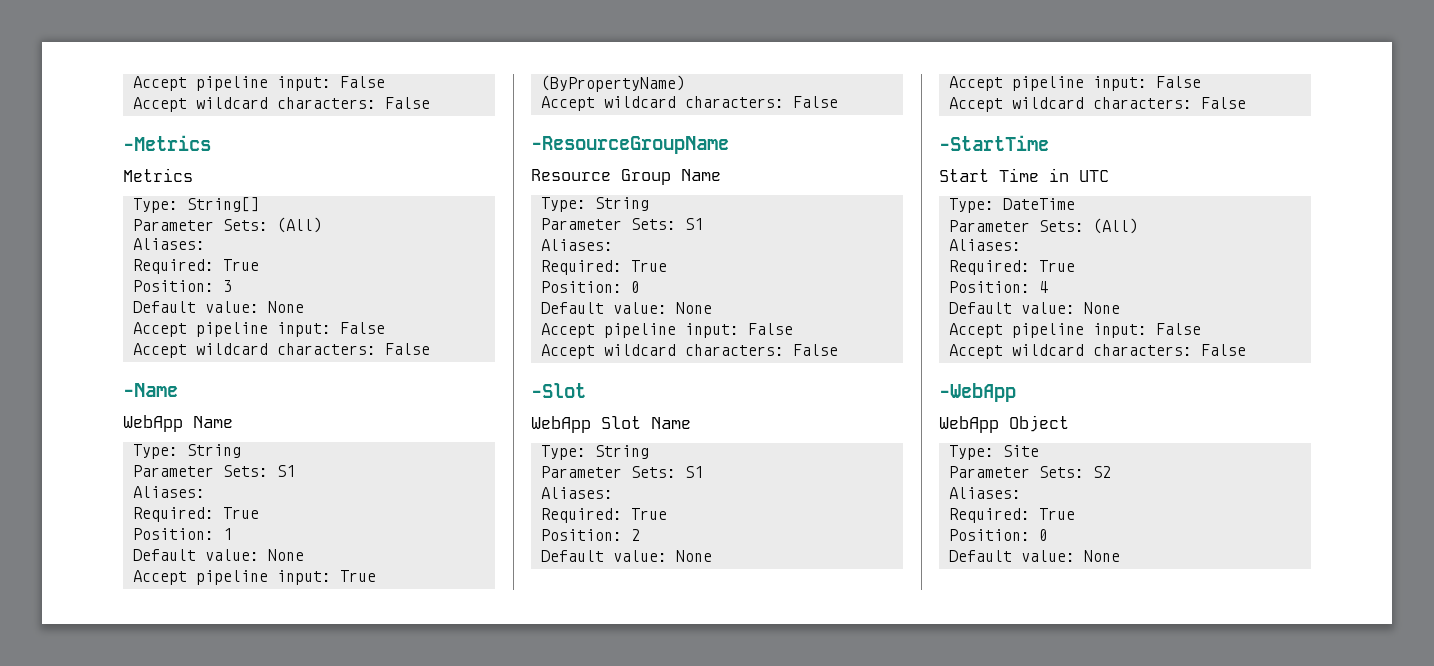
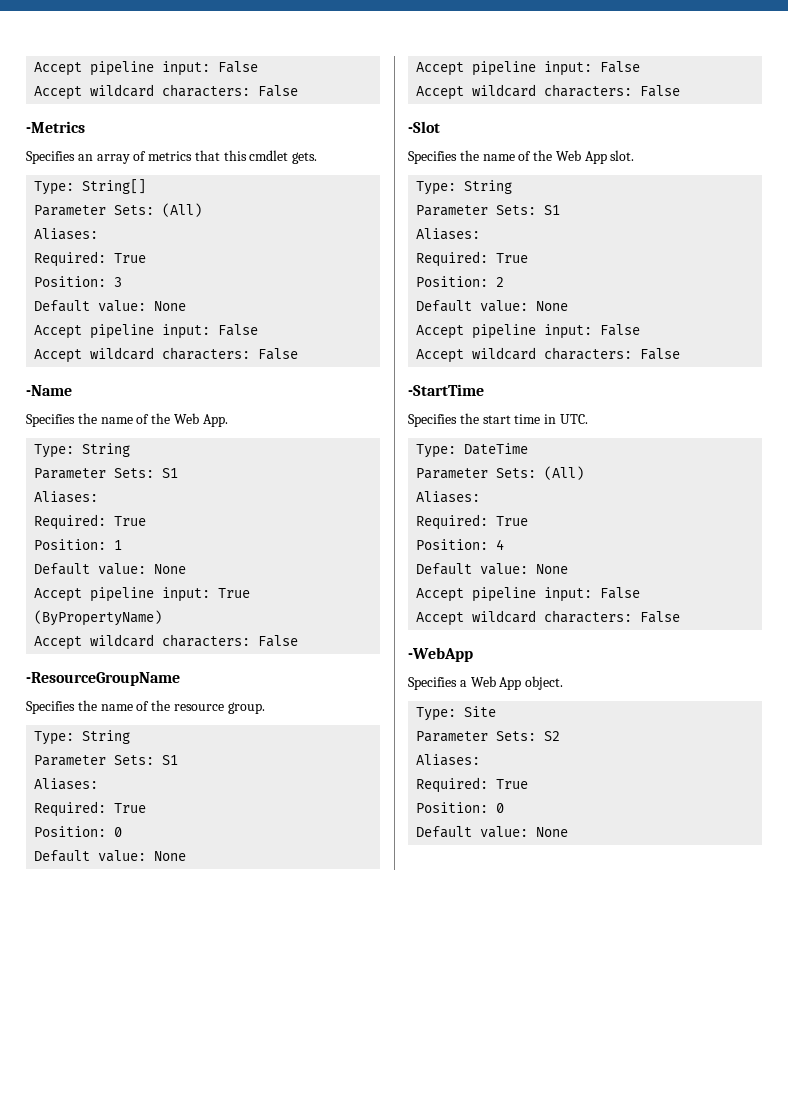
- Metrics
+ Specifies an array of metrics that this cmdlet gets.
- WebApp Name
+ Specifies the name of the Web App.
- Resource Group Name
+ Specifies the name of the resource group.
- WebApp Slot Name
+ Specifies the name of the Web App slot.
- Start Time in UTC
+ Specifies the start time in UTC.
- WebApp Object
+ Specifies a Web App object.

